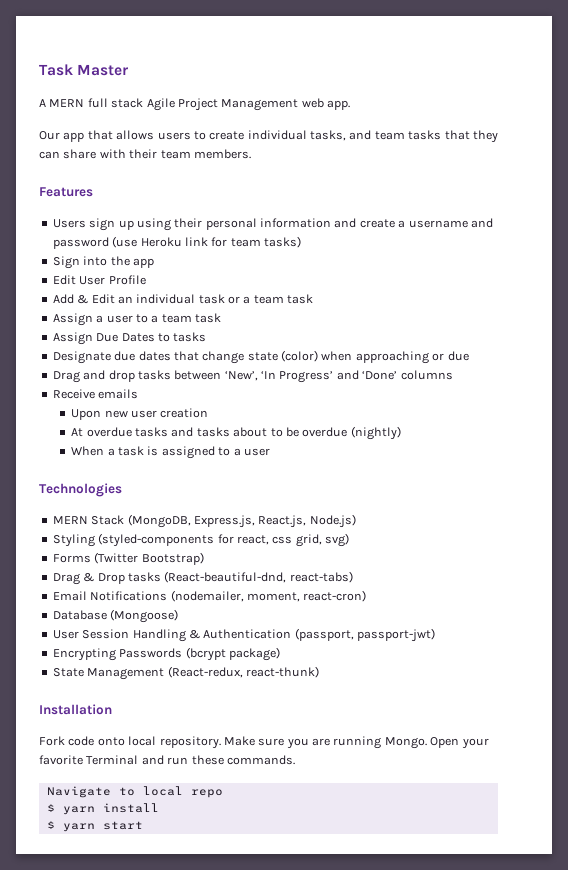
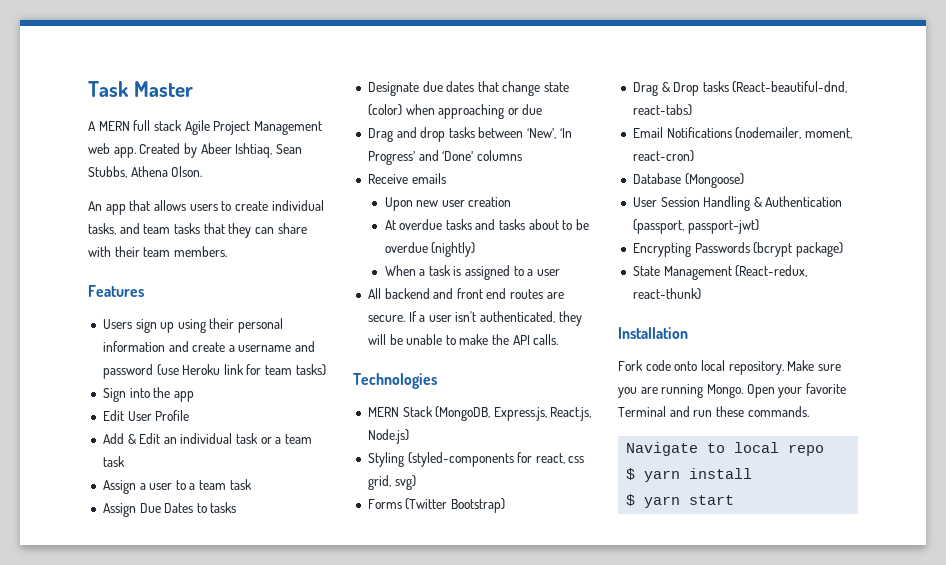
- A MERN full stack Agile Project Management web app.
- Our app that allows users to create individual tasks, and team tasks that they can share with their team members.
+ A MERN full stack Agile Project Management web app. Created by Abeer Ishtiaq, Sean Stubbs, Athena Olson.
+ An app that allows users to create individual tasks, and team tasks that they can share with their team members.
+ All backend and front end routes are secure. If a user isn't authenticated, they will be unable to make the API calls.

